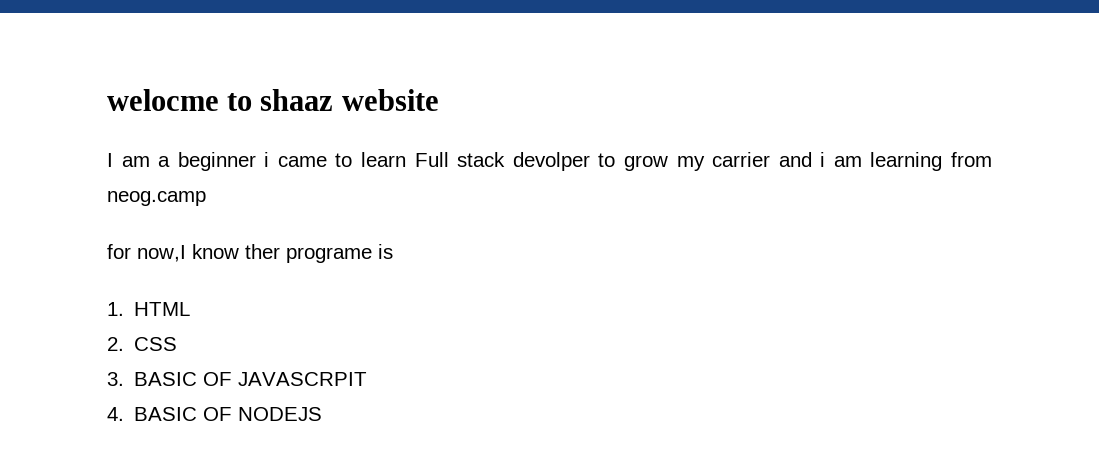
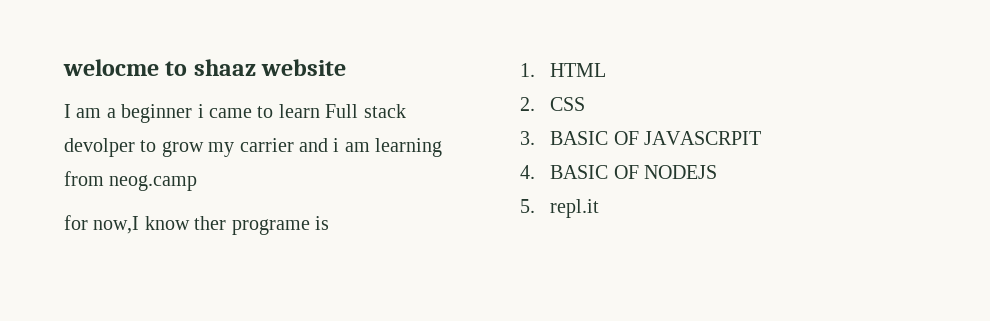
+ 5. repl.it

